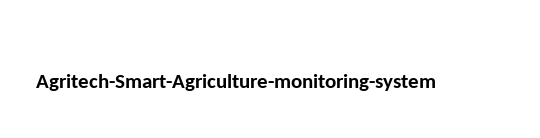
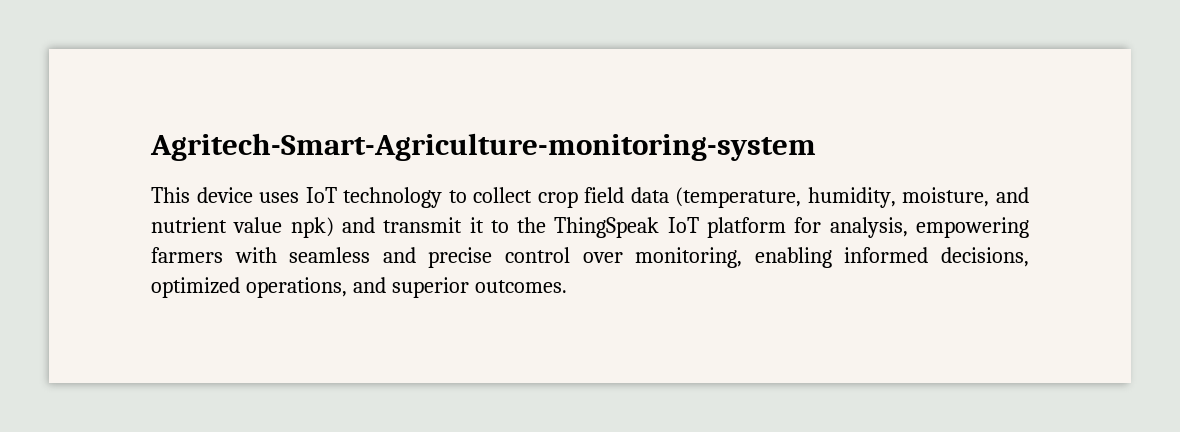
+ This device uses IoT technology to collect crop field data (temperature, humidity, moisture, and nutrient value npk) and transmit it to the ThingSpeak IoT platform for analysis, empowering farmers with seamless and precise control over monitoring, enabling informed decisions, optimized operations, and superior outcomes.

